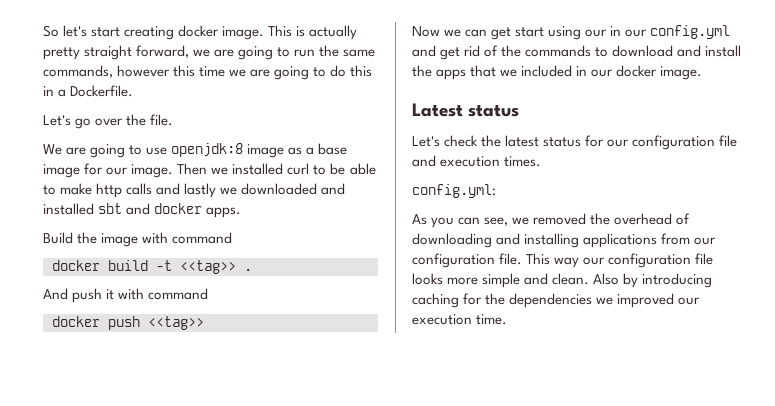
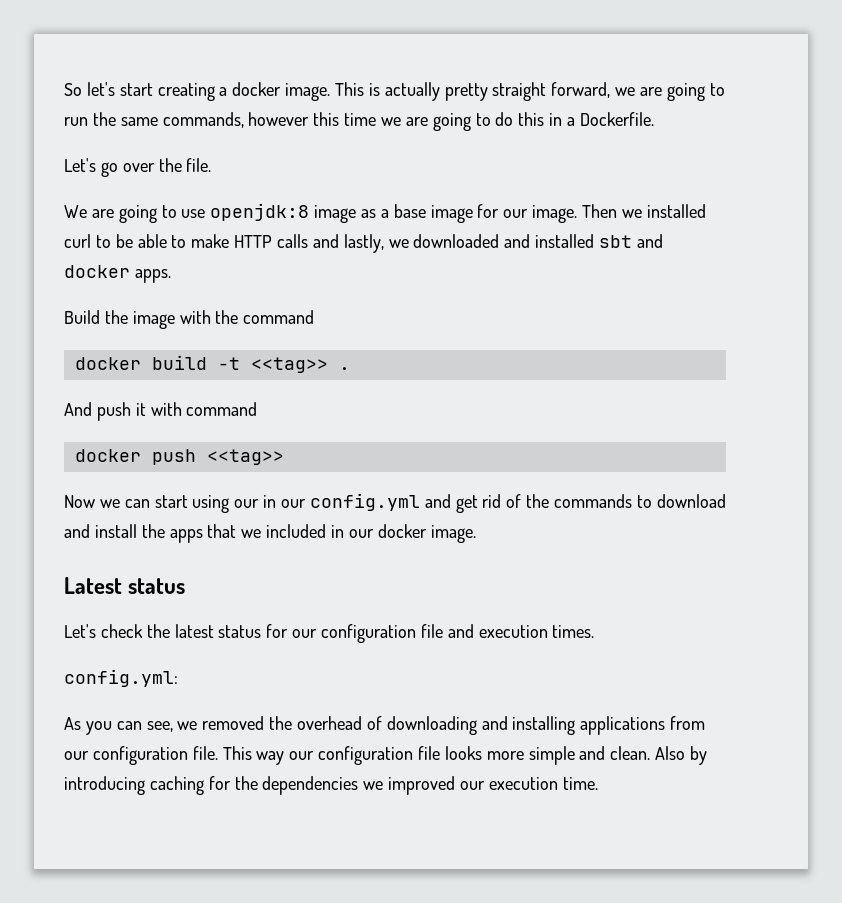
- So let's start creating docker image.
+ So let's start creating a docker image.
- Then we installed curl to be able to make http calls and lastly we downloaded and installed sbt and docker apps.
+ Then we installed curl to be able to make HTTP calls and lastly, we downloaded and installed sbt and docker apps.
- Build the image with command
+ Build the image with the command
- Now we can get start using our in our config.yml and get rid of the commands to download and install the apps that we included in our docker image.
+ Now we can start using our in our config.yml and get rid of the commands to download and install the apps that we included in our docker image.

